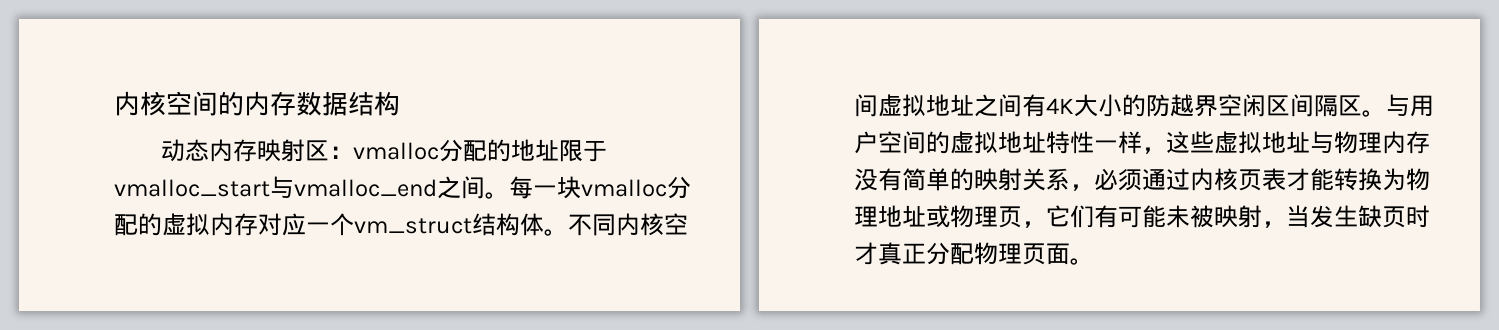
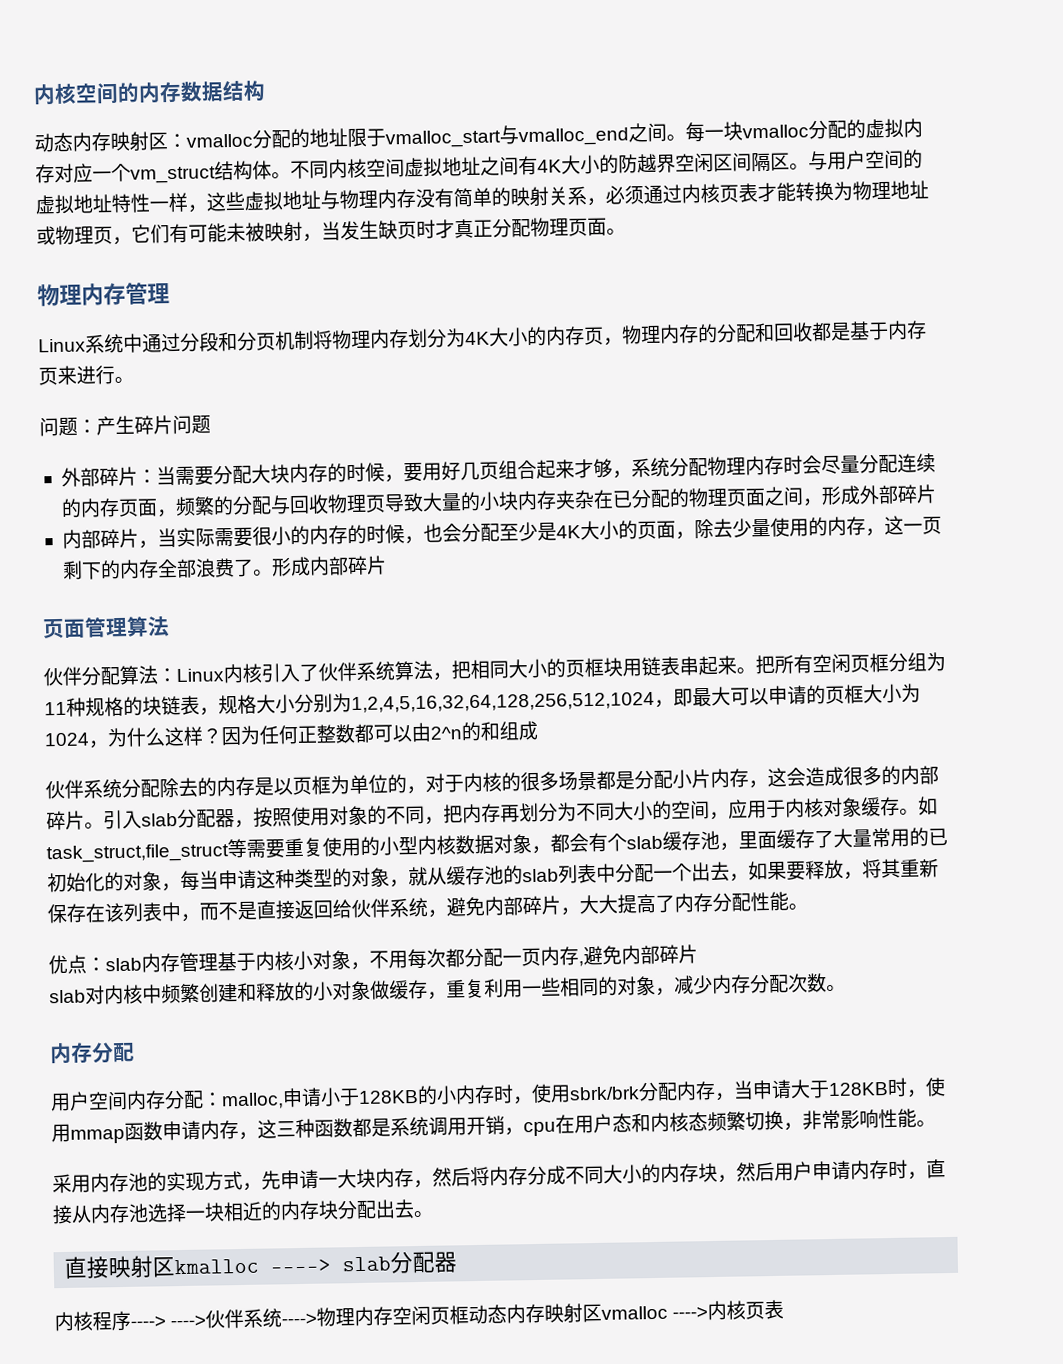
+ 物理内存管理
+ Linux系统中通过分段和分页机制将物理内存划分为4K大小的内存页，物理内存的分配和回收都是基于内存页来进行。
+ 问题：产生碎片问题
+ 外部碎片：当需要分配大块内存的时候，要用好几页组合起来才够，系统分配物理内存时会尽量分配连续的内存页面，频繁的分配与回收物理页导致大量的小块内存夹杂在已分配的物理页面之间，形成外部碎片
+ 内部碎片，当实际需要很小的内存的时候，也会分配至少是4K大小的页面，除去少量使用的内存，这一页剩下的内存全部浪费了。形成内部碎片
+ 页面管理算法
+ 伙伴分配算法：Linux内核引入了伙伴系统算法，把相同大小的页框块用链表串起来。把所有空闲页框分组为11种规格的块链表，规格大小分别为1,2,4,5,16,32,64,128,256,512,1024，即最大可以申请的页框大小为1024，为什么这样？因为任何正整数都可以由2^n的和组成
+ 伙伴系统分配除去的内存是以页框为单位的，对于内核的很多场景都是分配小片内存，这会造成很多的内部碎片。引入slab分配器，按照使用对象的不同，把内存再划分为不同大小的空间，应用于内核对象缓存。如task_struct,file_struct等需要重复使用的小型内核数据对象，都会有个slab缓存池，里面缓存了大量常用的已初始化的对象，每当申请这种类型的对象，就从缓存池的slab列表中分配一个出去，如果要释放，将其重新保存在该列表中，而不是直接返回给伙伴系统，避免内部碎片，大大提高了内存分配性能。
+ 优点：slab内存管理基于内核小对象，不用每次都分配一页内存,避免内部碎片
+ slab对内核中频繁创建和释放的小对象做缓存，重复利用一些相同的对象，减少内存分配次数。
+ 内存分配
+ 用户空间内存分配：malloc,申请小于128KB的小内存时，使用sbrk/brk分配内存，当申请大于128KB时，使用mmap函数申请内存，这三种函数都是系统调用开销，cpu在用户态和内核态频繁切换，非常影响性能。
+ 采用内存池的实现方式，先申请一大块内存，然后将内存分成不同大小的内存块，然后用户申请内存时，直接从内存池选择一块相近的内存块分配出去。
+ 直接映射区kmalloc ----> slab分配器
+ 内核程序----> ---->伙伴系统---->物理内存空闲页框动态内存映射区vmalloc ---->内核页表

